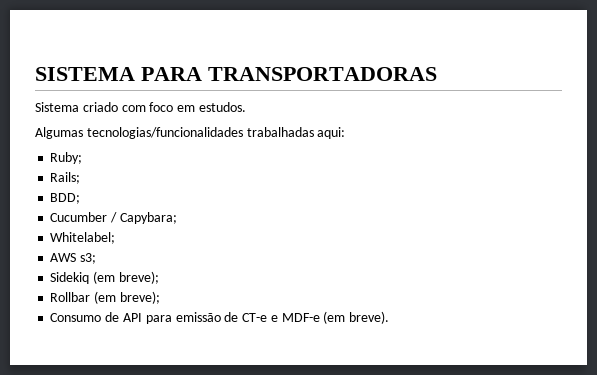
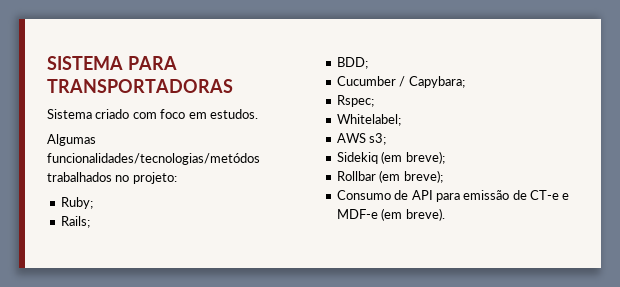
- Algumas tecnologias/funcionalidades trabalhadas aqui:
+ Algumas funcionalidades/tecnologias/metódos trabalhados no projeto:
+ Rspec;

